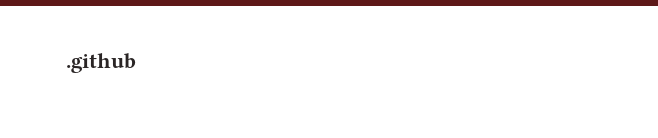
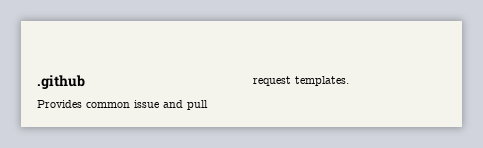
+ Provides common issue and pull request templates.

